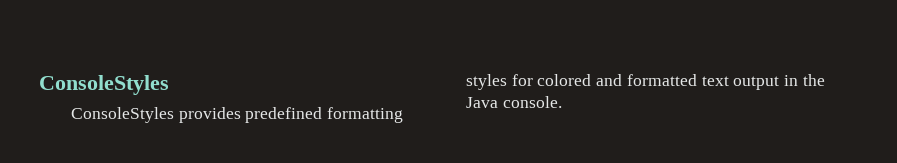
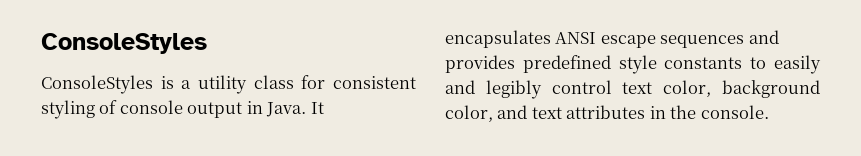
- ConsoleStyles provides predefined formatting styles for colored and formatted text output in the Java console.
+ ConsoleStyles is a utility class for consistent styling of console output in Java. It encapsulates ANSI escape sequences and provides predefined style constants to easily and legibly control text color, background color, and text attributes in the console.

